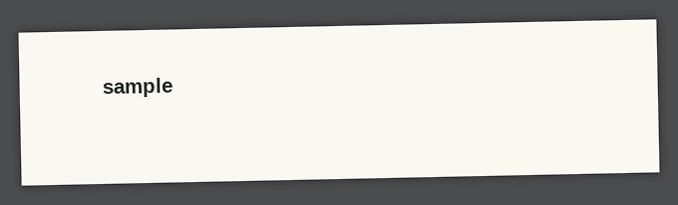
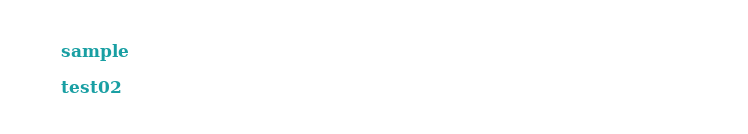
+ test02

